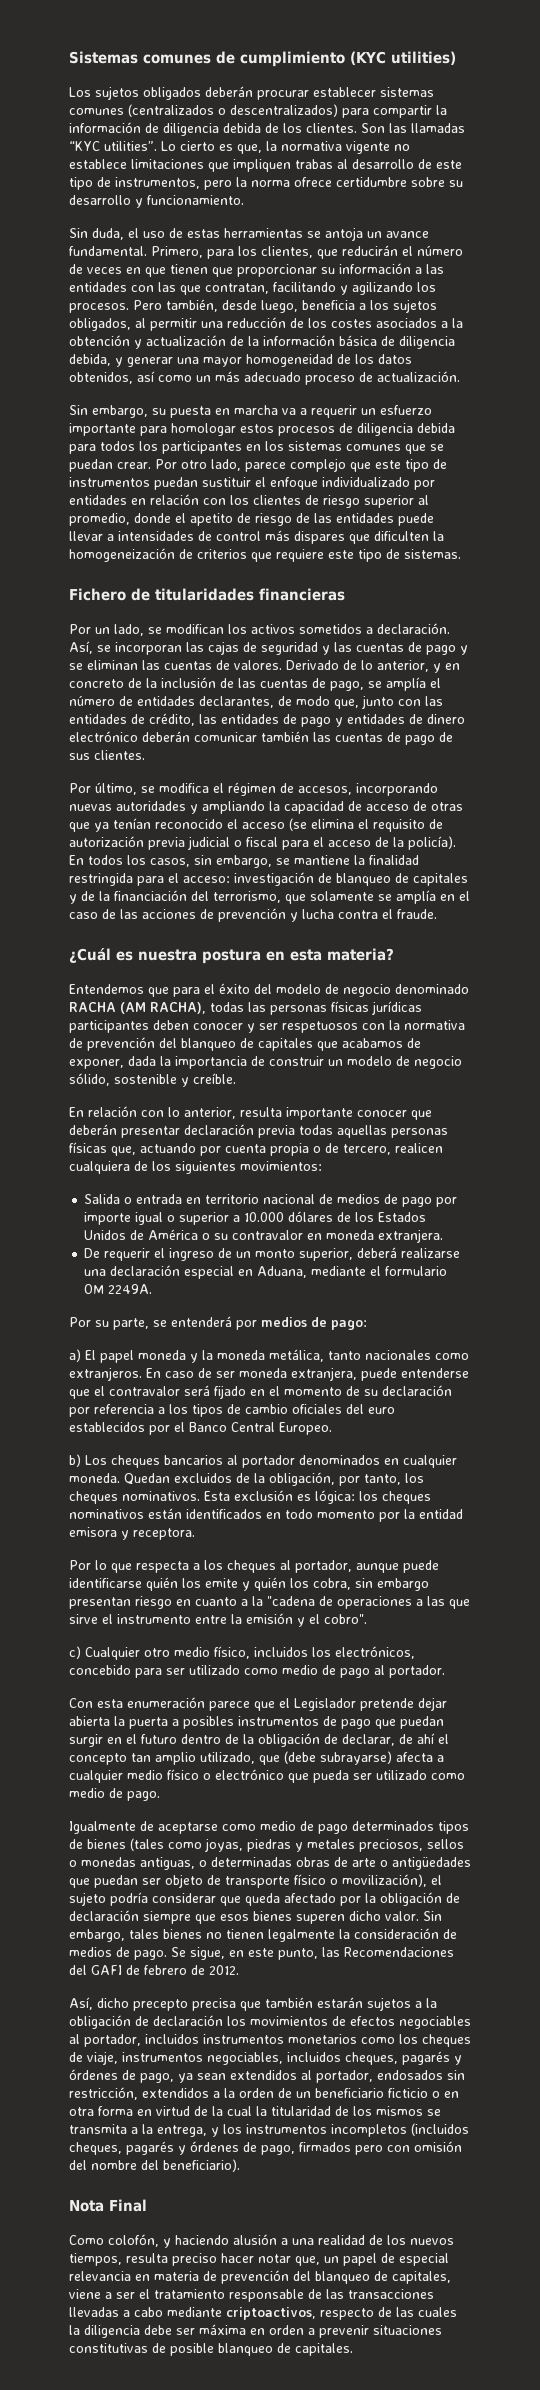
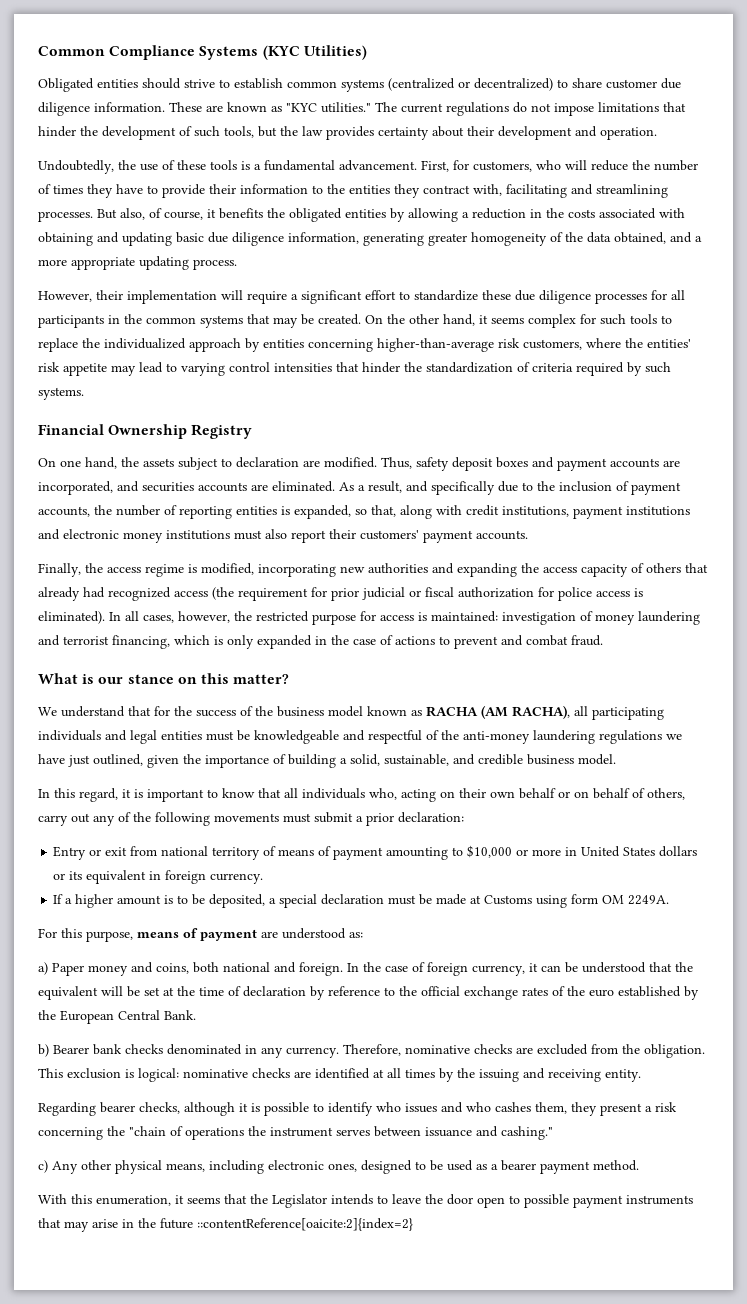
- Sistemas comunes de cumplimiento (KYC utilities)
- Los sujetos obligados deberán procurar establecer sistemas comunes (centralizados o descentralizados) para compartir la información de diligencia debida de los clientes. Son las llamadas “KYC utilities”. Lo cierto es que, la normativa vigente no establece limitaciones que impliquen trabas al desarrollo de este tipo de instrumentos, pero la norma ofrece certidumbre sobre su desarrollo y funcionamiento.
- Sin duda, el uso de estas herramientas se antoja un avance fundamental. Primero, para los clientes, que reducirán el número de veces en que tienen que proporcionar su información a las entidades con las que contratan, facilitando y agilizando los procesos. Pero también, desde luego, beneficia a los sujetos obligados, al permitir una reducción de los costes asociados a la obtención y actualización de la información básica de diligencia debida, y generar una mayor homogeneidad de los datos obtenidos, así como un más adecuado proceso de actualización.
- Sin embargo, su puesta en marcha va a requerir un esfuerzo importante para homologar estos procesos de diligencia debida para todos los participantes en los sistemas comunes que se puedan crear. Por otro lado, parece complejo que este tipo de instrumentos puedan sustituir el enfoque individualizado por entidades en relación con los clientes de riesgo superior al promedio, donde el apetito de riesgo de las entidades puede llevar a intensidades de control más dispares que dificulten la homogeneización de criterios que requiere este tipo de sistemas.
- Fichero de titularidades financieras
- Por un lado, se modifican los activos sometidos a declaración. Así, se incorporan las cajas de seguridad y las cuentas de pago y se eliminan las cuentas de valores. Derivado de lo anterior, y en concreto de la inclusión de las cuentas de pago, se amplía el número de entidades declarantes, de modo que, junto con las entidades de crédito, las entidades de pago y entidades de dinero electrónico deberán comunicar también las cuentas de pago de sus clientes.
- Por último, se modifica el régimen de accesos, incorporando nuevas autoridades y ampliando la capacidad de acceso de otras que ya tenían reconocido el acceso (se elimina el requisito de autorización previa judicial o fiscal para el acceso de la policía). En todos los casos, sin embargo, se mantiene la finalidad restringida para el acceso: investigación de blanqueo de capitales y de la financiación del terrorismo, que solamente se amplía en el caso de las acciones de prevención y lucha contra el fraude.
- ¿Cuál es nuestra postura en esta materia?
- Entendemos que para el éxito del modelo de negocio denominado RACHA (AM RACHA), todas las personas físicas jurídicas participantes deben conocer y ser respetuosos con la normativa de prevención del blanqueo de capitales que acabamos de exponer, dada la importancia de construir un modelo de negocio sólido, sostenible y creíble.
- En relación con lo anterior, resulta importante conocer que deberán presentar declaración previa todas aquellas personas físicas que, actuando por cuenta propia o de tercero, realicen cualquiera de los siguientes movimientos:
- Salida o entrada en territorio nacional de medios de pago por importe igual o superior a 10.000 dólares de los Estados Unidos de América o su contravalor en moneda extranjera.
- De requerir el ingreso de un monto superior, deberá realizarse una declaración especial en Aduana, mediante el formulario OM 2249A.
- Por su parte, se entenderá por medios de pago:
- a) El papel moneda y la moneda metálica, tanto nacionales como extranjeros. En caso de ser moneda extranjera, puede entenderse que el contravalor será fijado en el momento de su declaración por referencia a los tipos de cambio oficiales del euro establecidos por el Banco Central Europeo.
- b) Los cheques bancarios al portador denominados en cualquier moneda. Quedan excluidos de la obligación, por tanto, los cheques nominativos. Esta exclusión es lógica: los cheques nominativos están identificados en todo momento por la entidad emisora y receptora.
- Por lo que respecta a los cheques al portador, aunque puede identificarse quién los emite y quién los cobra, sin embargo presentan riesgo en cuanto a la "cadena de operaciones a las que sirve el instrumento entre la emisión y el cobro".
- c) Cualquier otro medio físico, incluidos los electrónicos, concebido para ser utilizado como medio de pago al portador.
- Con esta enumeración parece que el Legislador pretende dejar abierta la puerta a posibles instrumentos de pago que puedan surgir en el futuro dentro de la obligación de declarar, de ahí el concepto tan amplio utilizado, que (debe subrayarse) afecta a cualquier medio físico o electrónico que pueda ser utilizado como medio de pago.
- Igualmente de aceptarse como medio de pago determinados tipos de bienes (tales como joyas, piedras y metales preciosos, sellos o monedas antiguas, o determinadas obras de arte o antigüedades que puedan ser objeto de transporte físico o movilización), el sujeto podría considerar que queda afectado por la obligación de declaración siempre que esos bienes superen dicho valor. Sin embargo, tales bienes no tienen legalmente la consideración de medios de pago. Se sigue, en este punto, las Recomendaciones del GAFI de febrero de 2012.
- Así, dicho precepto precisa que también estarán sujetos a la obligación de declaración los movimientos de efectos negociables al portador, incluidos instrumentos monetarios como los cheques de viaje, instrumentos negociables, incluidos cheques, pagarés y órdenes de pago, ya sean extendidos al portador, endosados sin restricción, extendidos a la orden de un beneficiario ficticio o en otra forma en virtud de la cual la titularidad de los mismos se transmita a la entrega, y los instrumentos incompletos (incluidos cheques, pagarés y órdenes de pago, firmados pero con omisión del nombre del beneficiario).
- Nota Final
- Como colofón, y haciendo alusión a una realidad de los nuevos tiempos, resulta preciso hacer notar que, un papel de especial relevancia en materia de prevención del blanqueo de capitales, viene a ser el tratamiento responsable de las transacciones llevadas a cabo mediante criptoactivos, respecto de las cuales la diligencia debe ser máxima en orden a prevenir situaciones constitutivas de posible blanqueo de capitales.
+ Common Compliance Systems (KYC Utilities)
+ Obligated entities should strive to establish common systems (centralized or decentralized) to share customer due diligence information. These are known as "KYC utilities." The current regulations do not impose limitations that hinder the development of such tools, but the law provides certainty about their development and operation.
+ Undoubtedly, the use of these tools is a fundamental advancement. First, for customers, who will reduce the number of times they have to provide their information to the entities they contract with, facilitating and streamlining processes. But also, of course, it benefits the obligated entities by allowing a reduction in the costs associated with obtaining and updating basic due diligence information, generating greater homogeneity of the data obtained, and a more appropriate updating process.
+ However, their implementation will require a significant effort to standardize these due diligence processes for all participants in the common systems that may be created. On the other hand, it seems complex for such tools to replace the individualized approach by entities concerning higher-than-average risk customers, where the entities' risk appetite may lead to varying control intensities that hinder the standardization of criteria required by such systems.
+ Financial Ownership Registry
+ On one hand, the assets subject to declaration are modified. Thus, safety deposit boxes and payment accounts are incorporated, and securities accounts are eliminated. As a result, and specifically due to the inclusion of payment accounts, the number of reporting entities is expanded, so that, along with credit institutions, payment institutions and electronic money institutions must also report their customers' payment accounts.
+ Finally, the access regime is modified, incorporating new authorities and expanding the access capacity of others that already had recognized access (the requirement for prior judicial or fiscal authorization for police access is eliminated). In all cases, however, the restricted purpose for access is maintained: investigation of money laundering and terrorist financing, which is only expanded in the case of actions to prevent and combat fraud.
+ What is our stance on this matter?
+ We understand that for the success of the business model known as RACHA (AM RACHA), all participating individuals and legal entities must be knowledgeable and respectful of the anti-money laundering regulations we have just outlined, given the importance of building a solid, sustainable, and credible business model.
+ In this regard, it is important to know that all individuals who, acting on their own behalf or on behalf of others, carry out any of the following movements must submit a prior declaration:
+ Entry or exit from national territory of means of payment amounting to $10,000 or more in United States dollars or its equivalent in foreign currency.
+ If a higher amount is to be deposited, a special declaration must be made at Customs using form OM 2249A.
+ For this purpose, means of payment are understood as:
+ a) Paper money and coins, both national and foreign. In the case of foreign currency, it can be understood that the equivalent will be set at the time of declaration by reference to the official exchange rates of the euro established by the European Central Bank.
+ b) Bearer bank checks denominated in any currency. Therefore, nominative checks are excluded from the obligation. This exclusion is logical: nominative checks are identified at all times by the issuing and receiving entity.
+ Regarding bearer checks, although it is possible to identify who issues and who cashes them, they present a risk concerning the "chain of operations the instrument serves between issuance and cashing."
+ c) Any other physical means, including electronic ones, designed to be used as a bearer payment method.
+ With this enumeration, it seems that the Legislator intends to leave the door open to possible payment instruments that may arise in the future ::contentReference[oaicite:2]{index=2}

